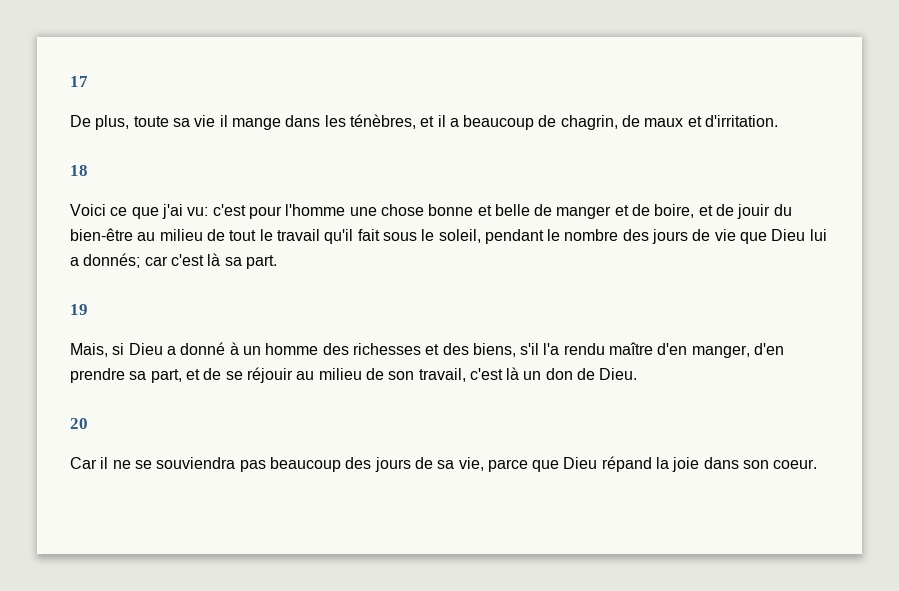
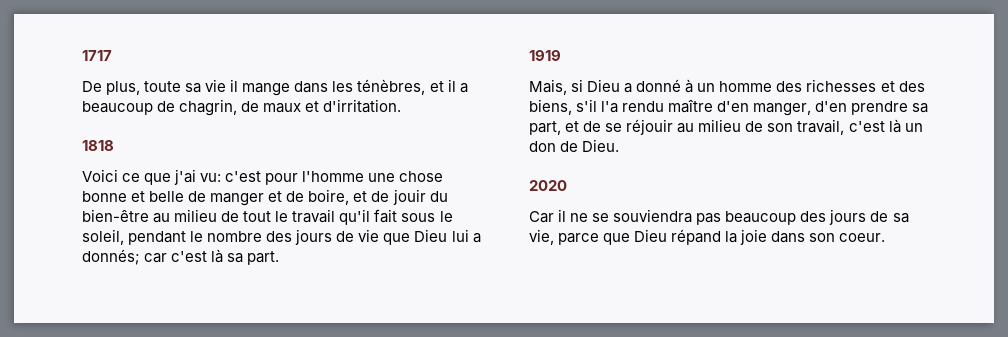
- 17
+ 1717
- 18
+ 1818
- 19
+ 1919
- 20
+ 2020

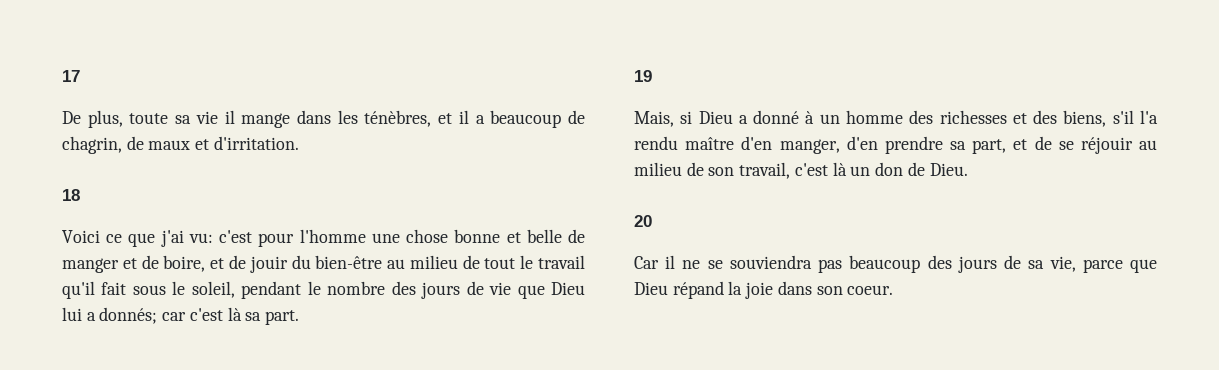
- 1717
+ 17
- 1818
+ 18
- 1919
+ 19
- 2020
+ 20

